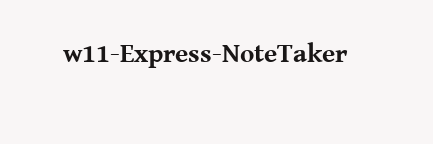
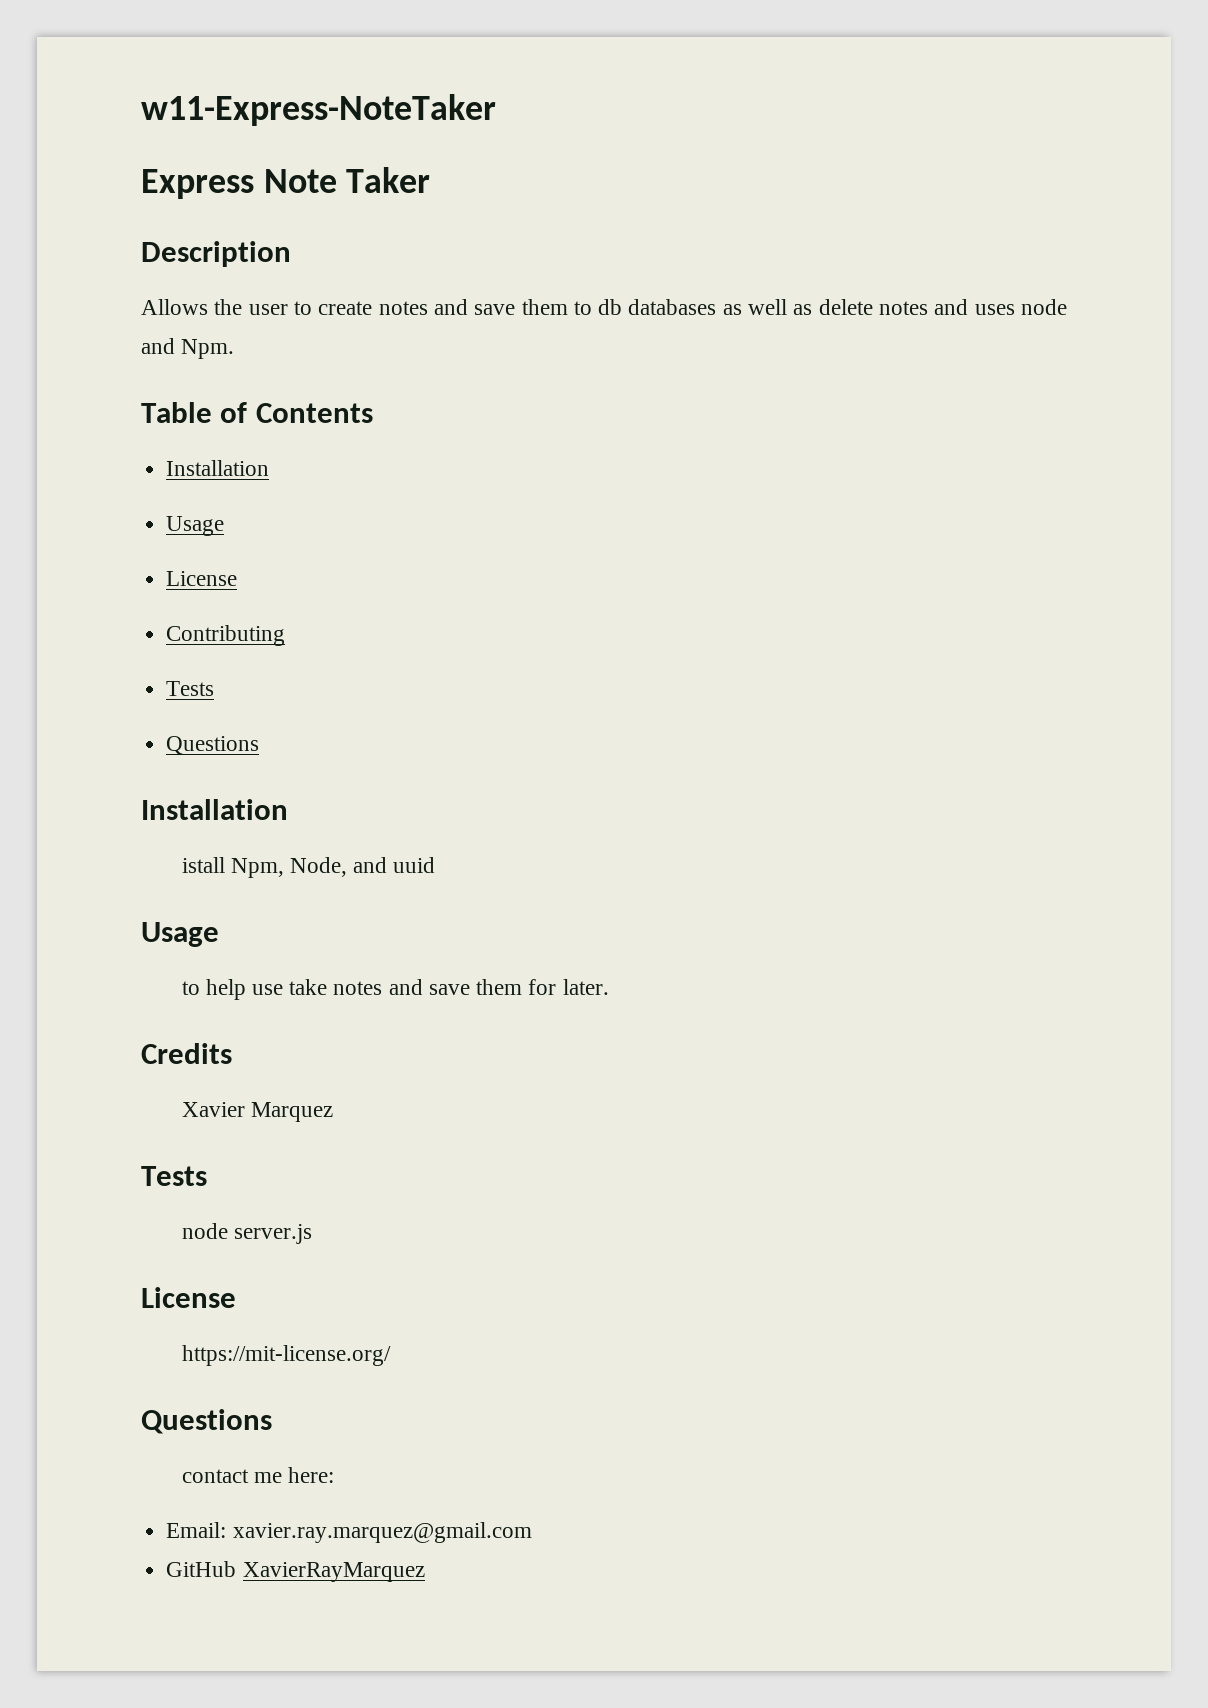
+ Express Note Taker
+ Description
+ Allows the user to create notes and save them to db databases as well as delete notes and uses node and Npm.
+ Table of Contents
+ Installation
+ Usage
+ License
+ Contributing
+ Tests
+ Questions
+ Installation
+ istall Npm, Node, and uuid
+ Usage
+ to help use take notes and save them for later.
+ Credits
+ Xavier Marquez
+ Tests
+ node server.js
+ License
+ https://mit-license.org/
+ Questions
+ contact me here:
+ Email: xavier.ray.marquez@gmail.com
+ GitHub XavierRayMarquez

